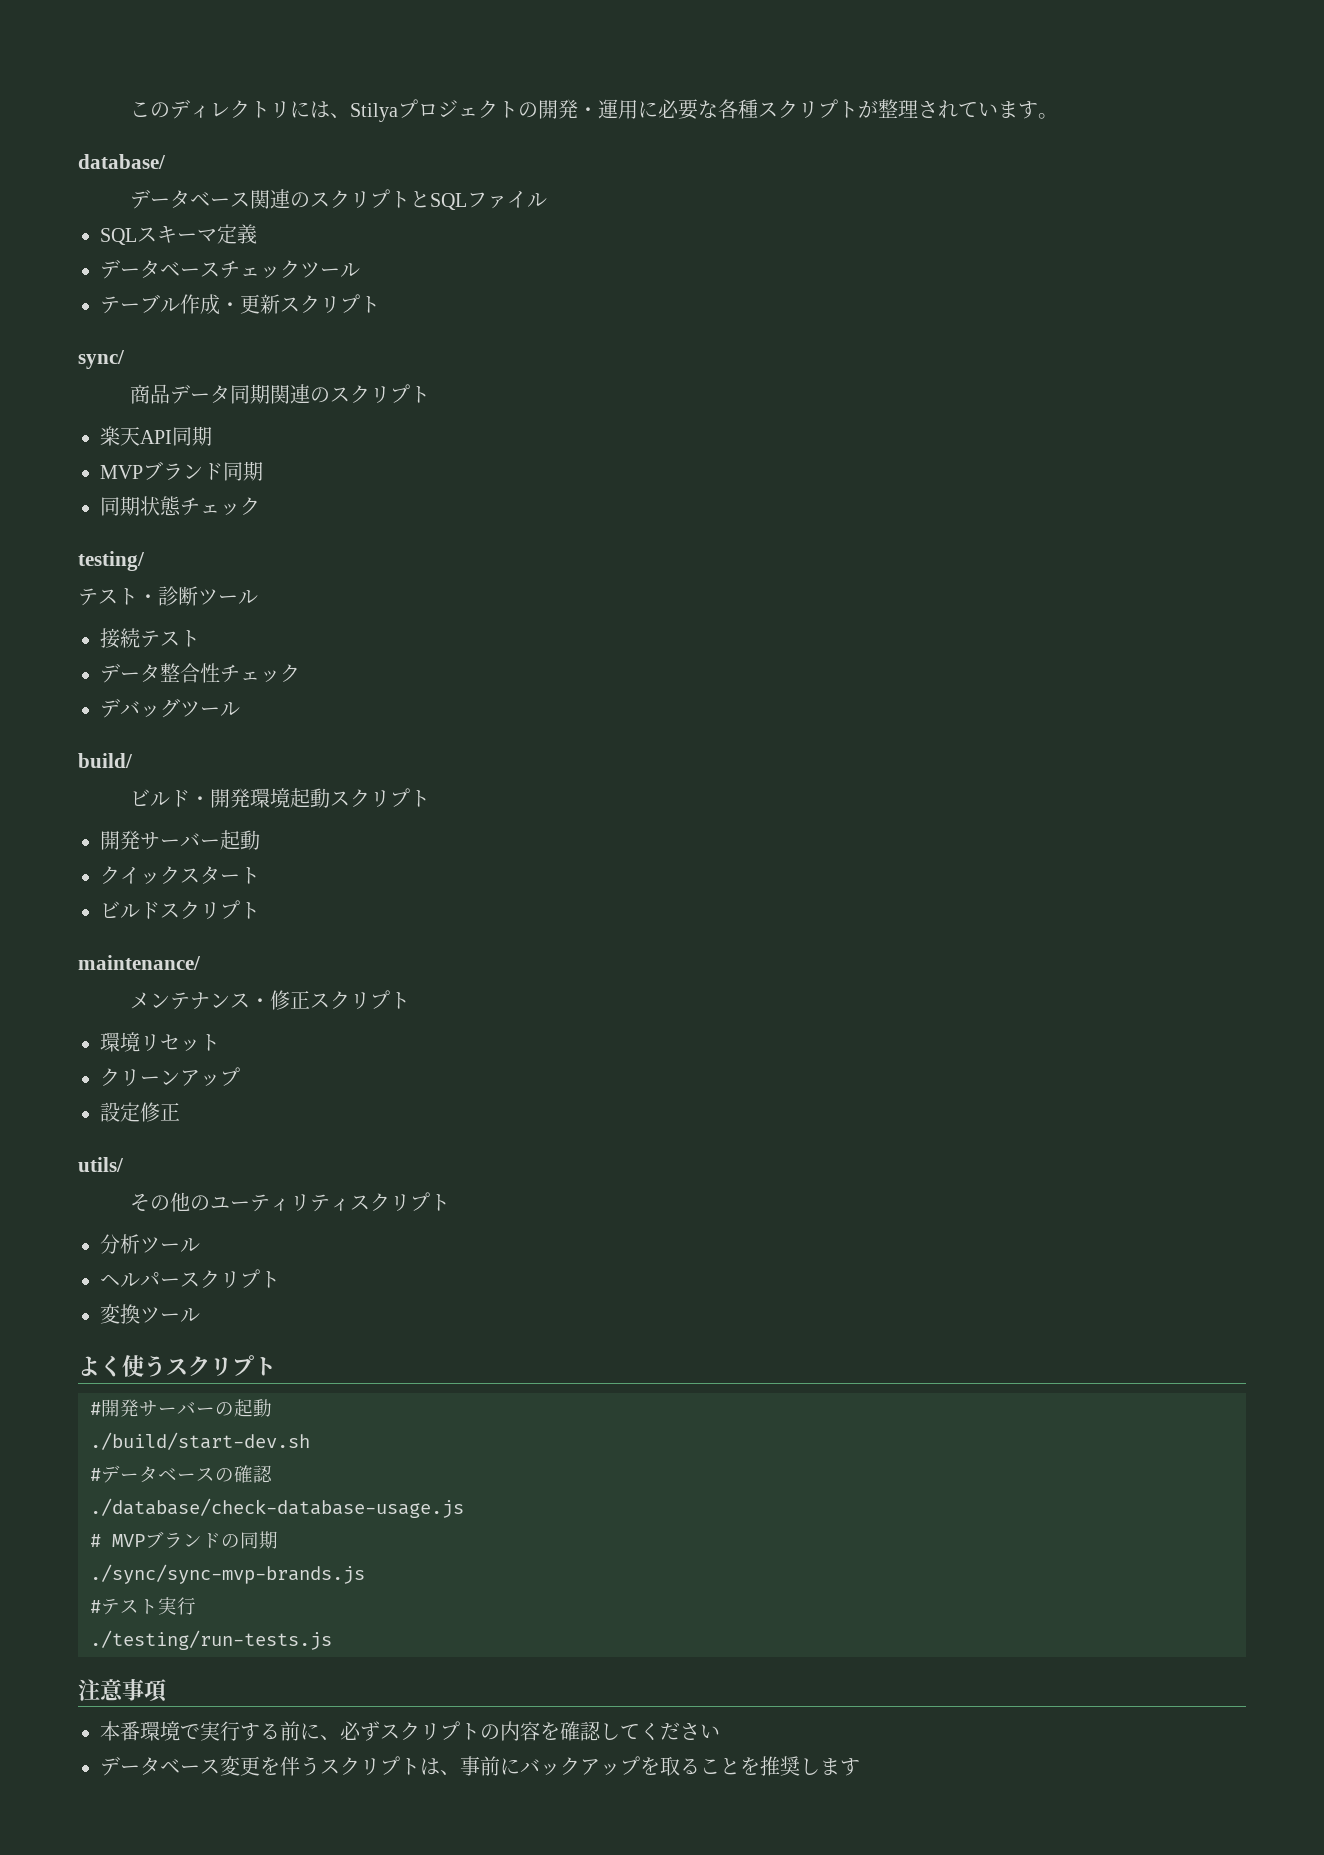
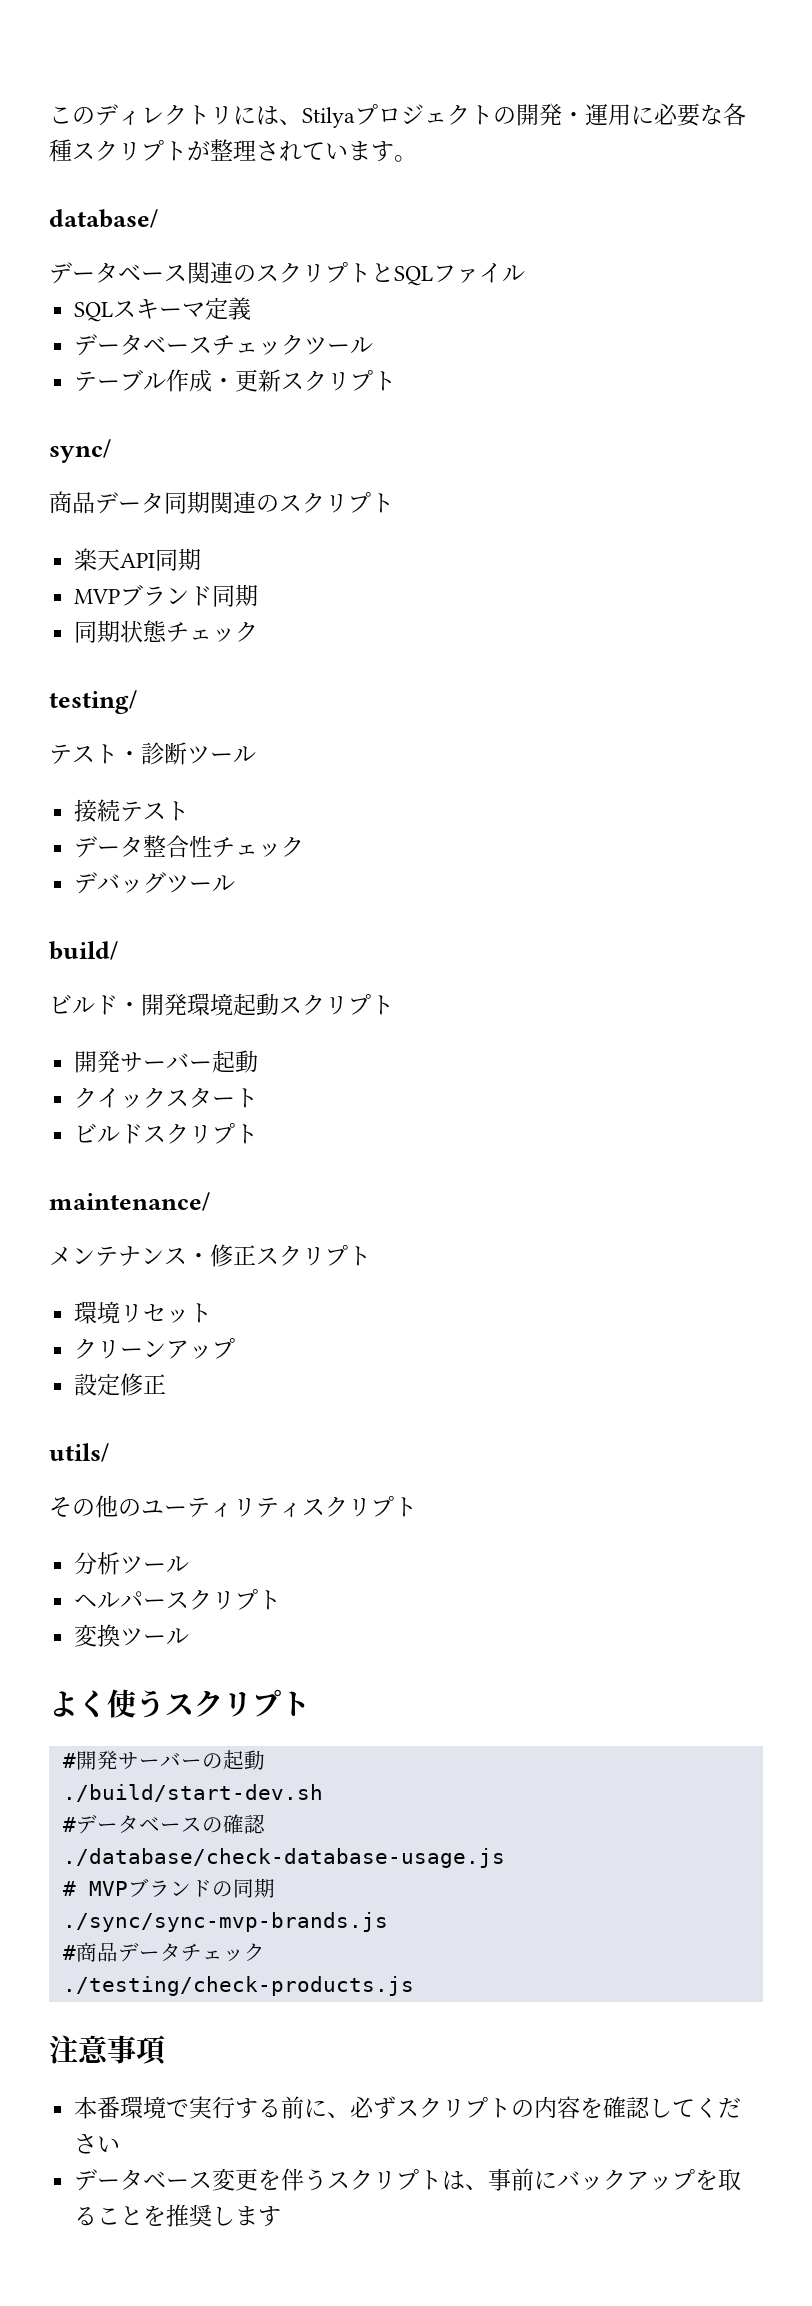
- #テスト実行
- ./testing/run-tests.js
+ #商品データチェック
+ ./testing/check-products.js

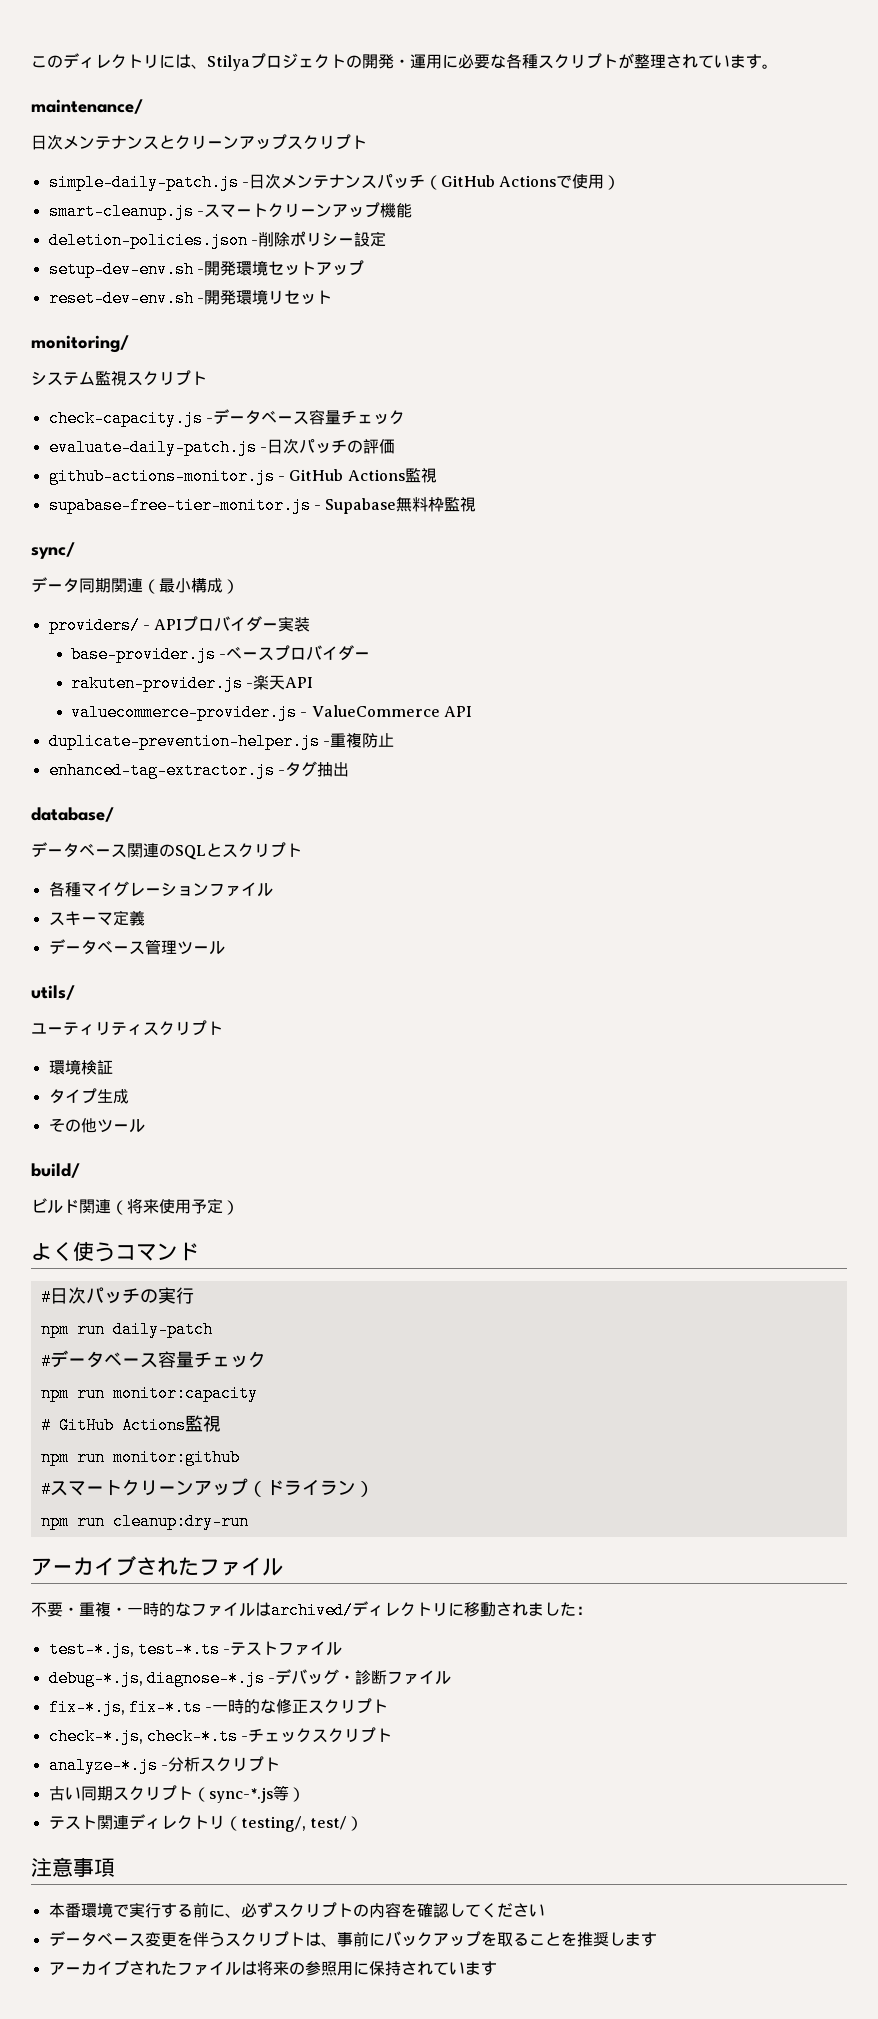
+ maintenance/
+ 日次メンテナンスとクリーンアップスクリプト
+ simple-daily-patch.js -日次メンテナンスパッチ（GitHub Actionsで使用）
+ smart-cleanup.js -スマートクリーンアップ機能
+ deletion-policies.json -削除ポリシー設定
+ setup-dev-env.sh -開発環境セットアップ
+ reset-dev-env.sh -開発環境リセット
+ monitoring/
+ システム監視スクリプト
+ check-capacity.js -データベース容量チェック
+ evaluate-daily-patch.js -日次パッチの評価
+ github-actions-monitor.js - GitHub Actions監視
+ supabase-free-tier-monitor.js - Supabase無料枠監視
+ sync/
+ データ同期関連（最小構成）
+ providers/ - APIプロバイダー実装
+ base-provider.js -ベースプロバイダー
+ rakuten-provider.js -楽天API
+ valuecommerce-provider.js - ValueCommerce API
+ duplicate-prevention-helper.js -重複防止
+ enhanced-tag-extractor.js -タグ抽出
- データベース関連のスクリプトとSQLファイル
- SQLスキーマ定義
+ データベース関連のSQLとスクリプト
+ 各種マイグレーションファイル
+ スキーマ定義
- データベースチェックツール
- テーブル作成・更新スクリプト
- sync/
- 商品データ同期関連のスクリプト
- 楽天API同期
- MVPブランド同期
- 同期状態チェック
- testing/
- テスト・診断ツール
- 接続テスト
- データ整合性チェック
- デバッグツール
- build/
- ビルド・開発環境起動スクリプト
- 開発サーバー起動
- クイックスタート
- ビルドスクリプト
- maintenance/
- メンテナンス・修正スクリプト
- 環境リセット
- クリーンアップ
- 設定修正
+ データベース管理ツール
- その他のユーティリティスクリプト
+ ユーティリティスクリプト
- 分析ツール
- ヘルパースクリプト
- 変換ツール
+ 環境検証
+ タイプ生成
+ その他ツール
+ build/
+ ビルド関連（将来使用予定）
- よく使うスクリプト
- #開発サーバーの起動
- ./build/start-dev.sh
- #データベースの確認
- ./database/check-database-usage.js
- # MVPブランドの同期
- ./sync/sync-mvp-brands.js
- #商品データチェック
- ./testing/check-products.js
+ よく使うコマンド
+ #日次パッチの実行
+ npm run daily-patch
+ #データベース容量チェック
+ npm run monitor:capacity
+ # GitHub Actions監視
+ npm run monitor:github
+ #スマートクリーンアップ（ドライラン）
+ npm run cleanup:dry-run
+ アーカイブされたファイル
+ 不要・重複・一時的なファイルはarchived/ディレクトリに移動されました：
+ test-*.js, test-*.ts -テストファイル
+ debug-*.js, diagnose-*.js -デバッグ・診断ファイル
+ fix-*.js, fix-*.ts -一時的な修正スクリプト
+ check-*.js, check-*.ts -チェックスクリプト
+ analyze-*.js -分析スクリプト
+ 古い同期スクリプト（sync-*.js等）
+ テスト関連ディレクトリ（testing/, test/）
+ アーカイブされたファイルは将来の参照用に保持されています

